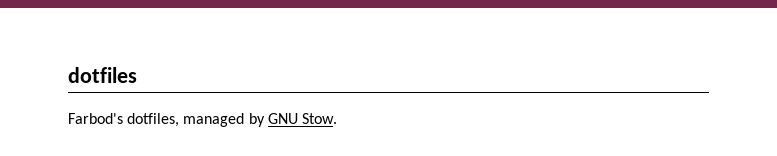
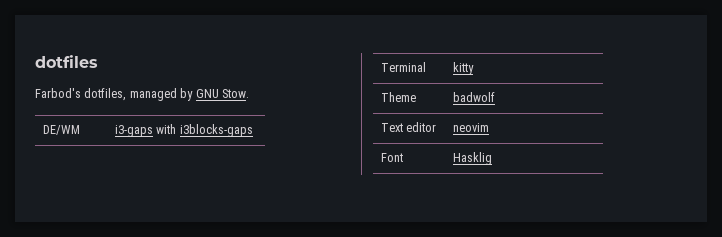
+ DE/WM | i3-gaps with i3blocks-gaps
+ Terminal | kitty
+ Theme | badwolf
+ Text editor | neovim
+ Font | Hasklig

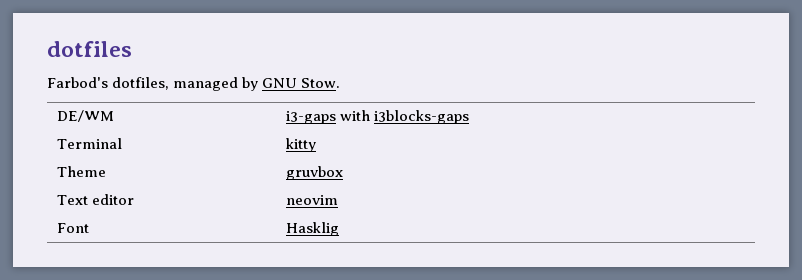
- Theme | badwolf
+ Theme | gruvbox

